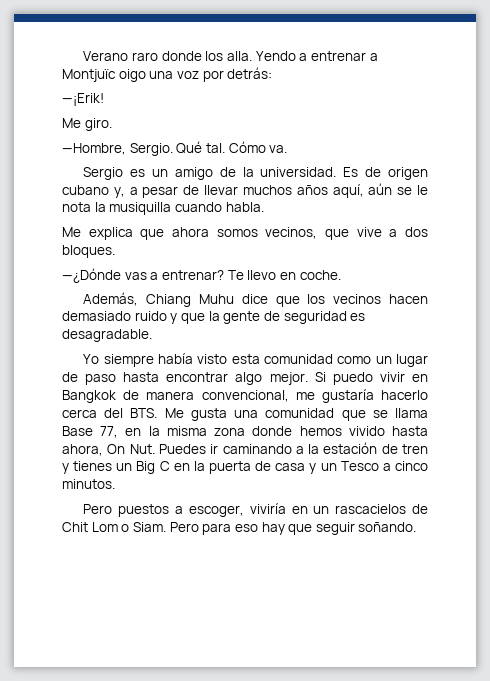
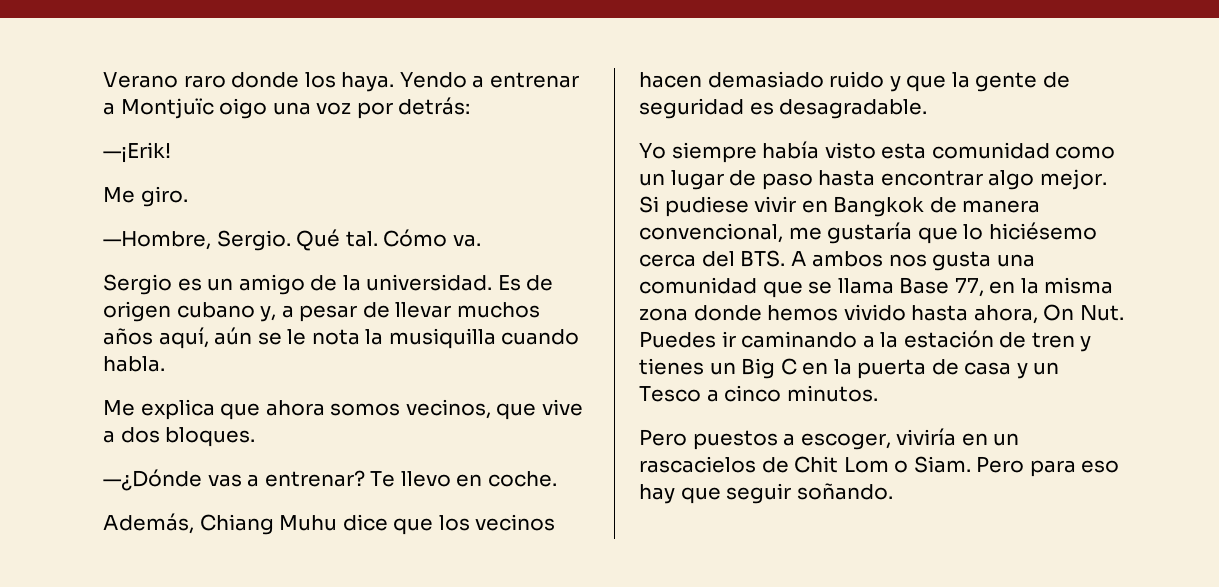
- Verano raro donde los alla.
+ Verano raro donde los haya.
- Si puedo vivir en Bangkok de manera convencional, me gustaría hacerlo cerca del BTS. Me gusta una comunidad que se llama Base 77, en la misma zona donde hemos vivido hasta ahora, On Nut. Puedes ir caminando a la estación de tren y tienes un Big C en la puerta de casa y un Tesco a cinco minutos.
+ Si pudiese vivir en Bangkok de manera convencional, me gustaría que lo hiciésemo cerca del BTS. A ambos nos gusta una comunidad que se llama Base 77, en la misma zona donde hemos vivido hasta ahora, On Nut. Puedes ir caminando a la estación de tren y tienes un Big C en la puerta de casa y un Tesco a cinco minutos.

